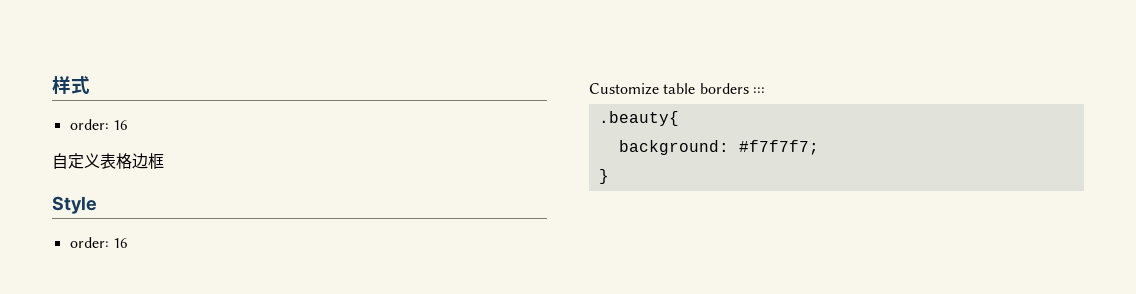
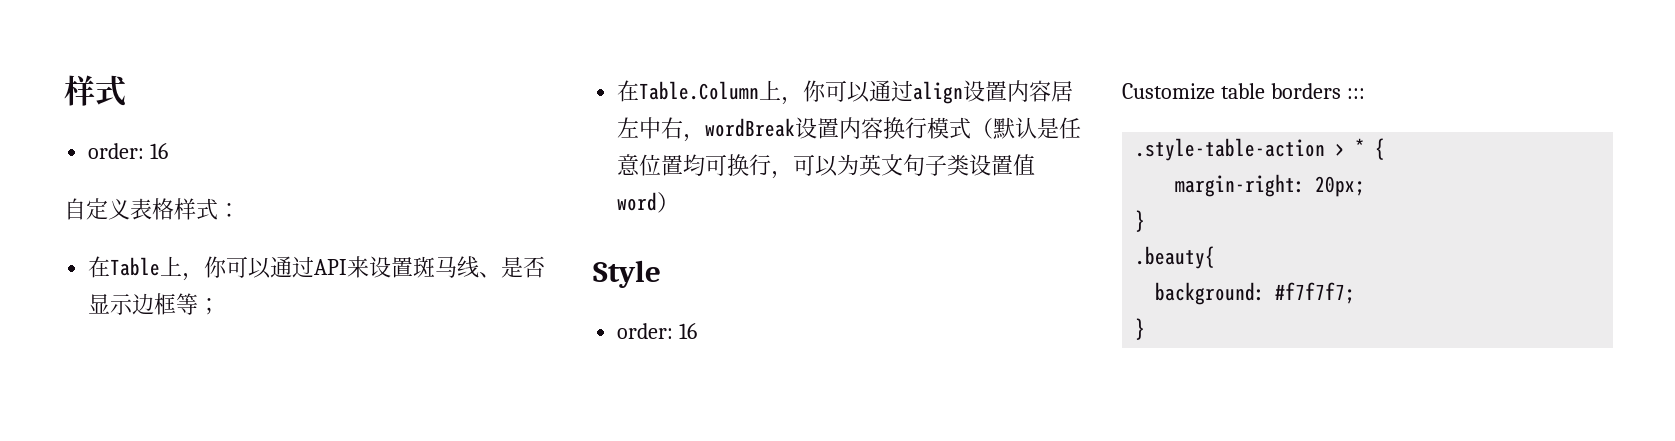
- 自定义表格边框
+ 自定义表格样式：
+ 在Table上，你可以通过API来设置斑马线、是否显示边框等；
+ 在Table.Column上，你可以通过align设置内容居左中右，wordBreak设置内容换行模式（默认是任意位置均可换行，可以为英文句子类设置值word）
+ .style-table-action > * {
+ margin-right: 20px;
+ }

